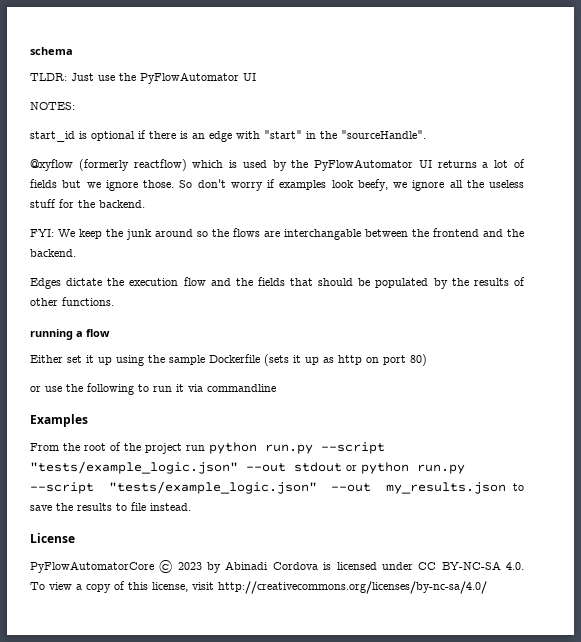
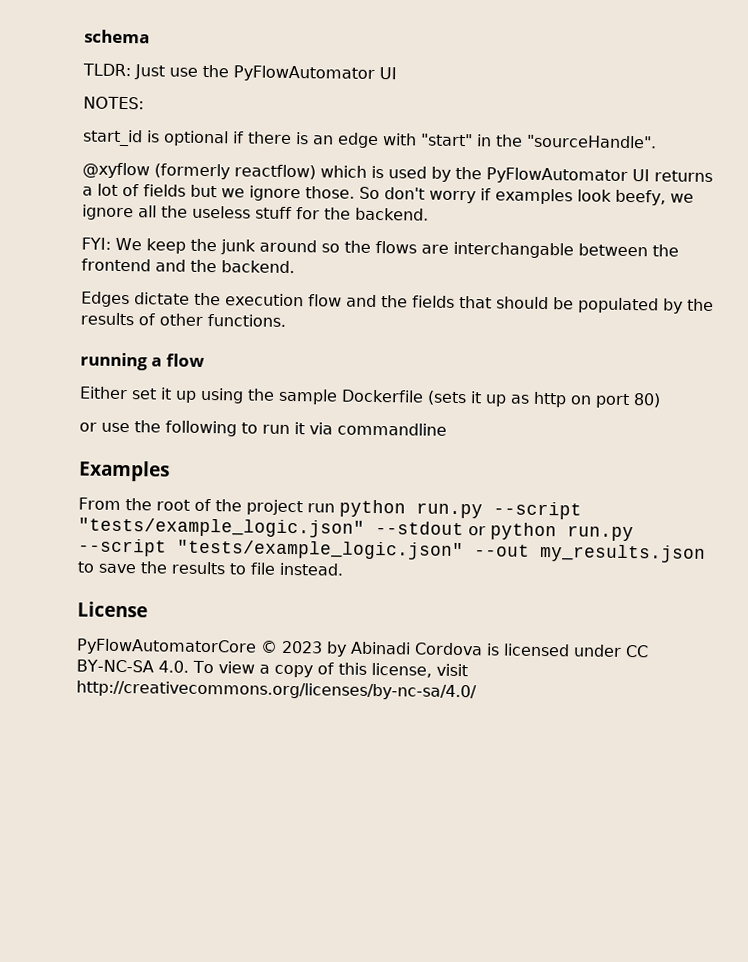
- From the root of the project run python run.py --script "tests/example_logic.json" --out stdout or python run.py --script "tests/example_logic.json" --out my_results.json to save the results to file instead.
+ From the root of the project run python run.py --script "tests/example_logic.json" --stdout or python run.py --script "tests/example_logic.json" --out my_results.json to save the results to file instead.

